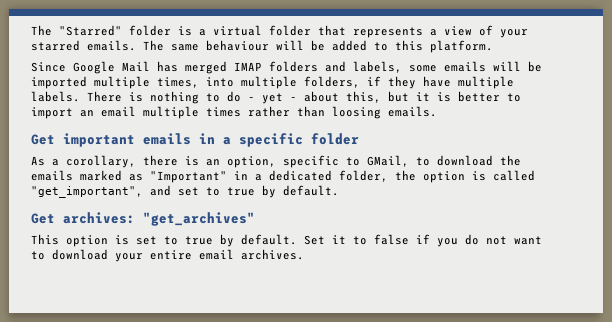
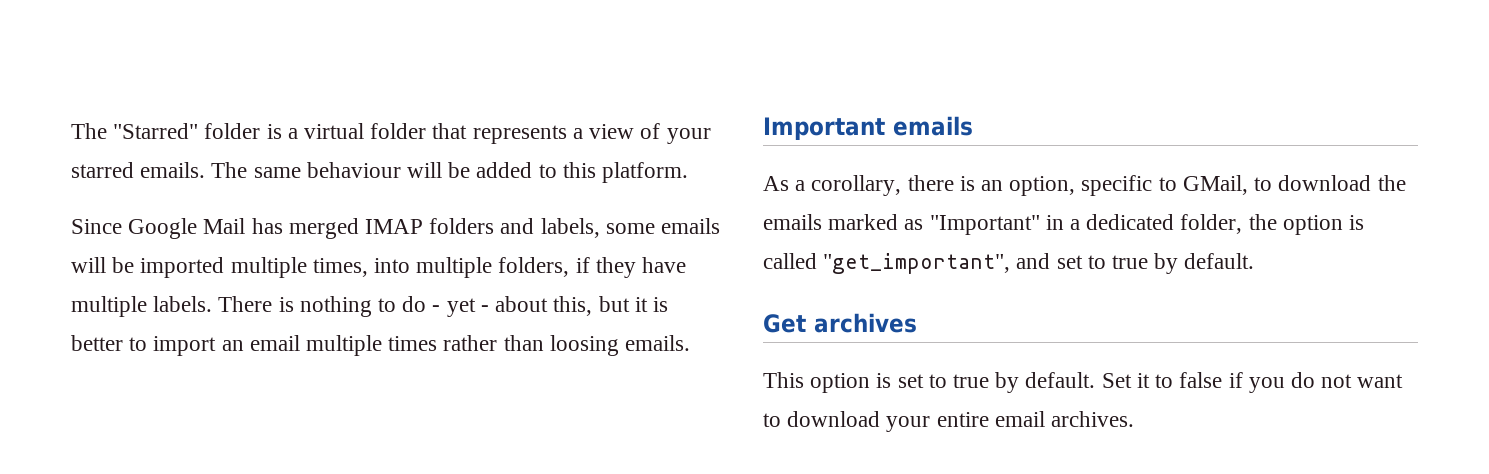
- Get important emails in a specific folder
+ Important emails
- Get archives: "get_archives"
+ Get archives

